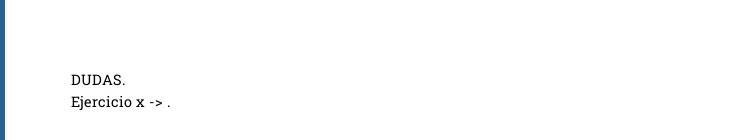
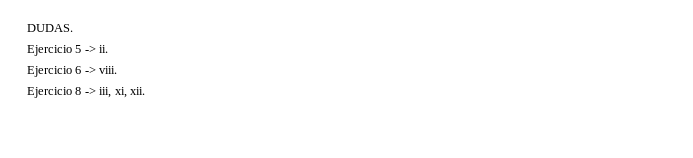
- Ejercicio x -> .
+ Ejercicio 5 -> ii.
+ Ejercicio 6 -> viii.
+ Ejercicio 8 -> iii, xi, xii.

